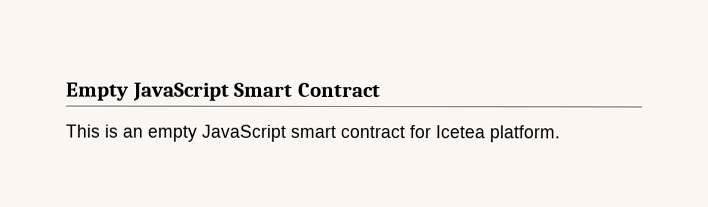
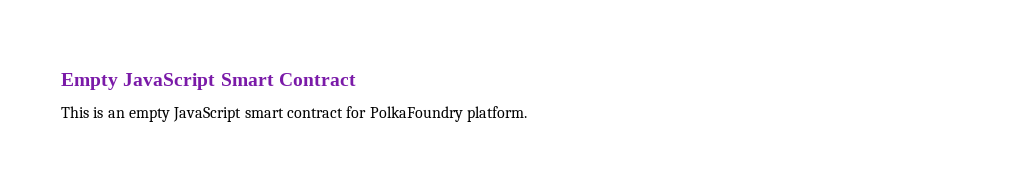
- This is an empty JavaScript smart contract for Icetea platform.
+ This is an empty JavaScript smart contract for PolkaFoundry platform.

